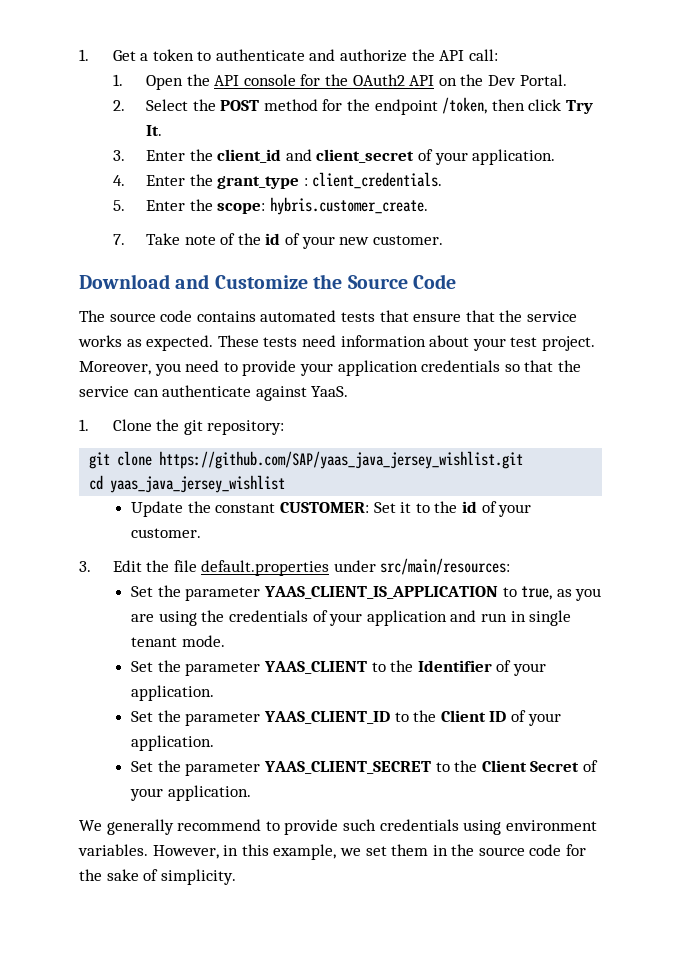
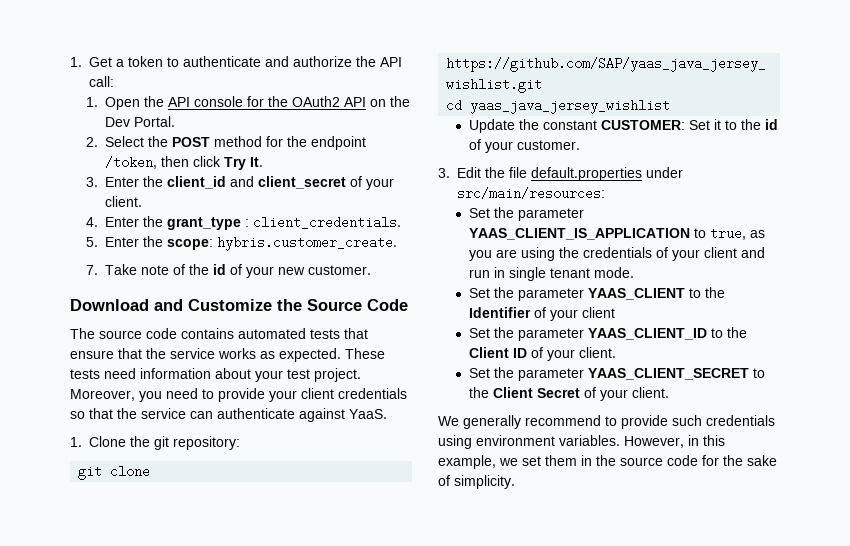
- 3. Enter the client_id and client_secret of your application.
+ 3. Enter the client_id and client_secret of your client.
- Moreover, you need to provide your application credentials so that the service can authenticate against YaaS.
+ Moreover, you need to provide your client credentials so that the service can authenticate against YaaS.
- Set the parameter YAAS_CLIENT_IS_APPLICATION to true, as you are using the credentials of your application and run in single tenant mode.
+ Set the parameter YAAS_CLIENT_IS_APPLICATION to true, as you are using the credentials of your client and run in single tenant mode.
- Set the parameter YAAS_CLIENT to the Identifier of your application.
+ Set the parameter YAAS_CLIENT to the Identifier of your client
- Set the parameter YAAS_CLIENT_ID to the Client ID of your application.
+ Set the parameter YAAS_CLIENT_ID to the Client ID of your client.
- Set the parameter YAAS_CLIENT_SECRET to the Client Secret of your application.
+ Set the parameter YAAS_CLIENT_SECRET to the Client Secret of your client.

